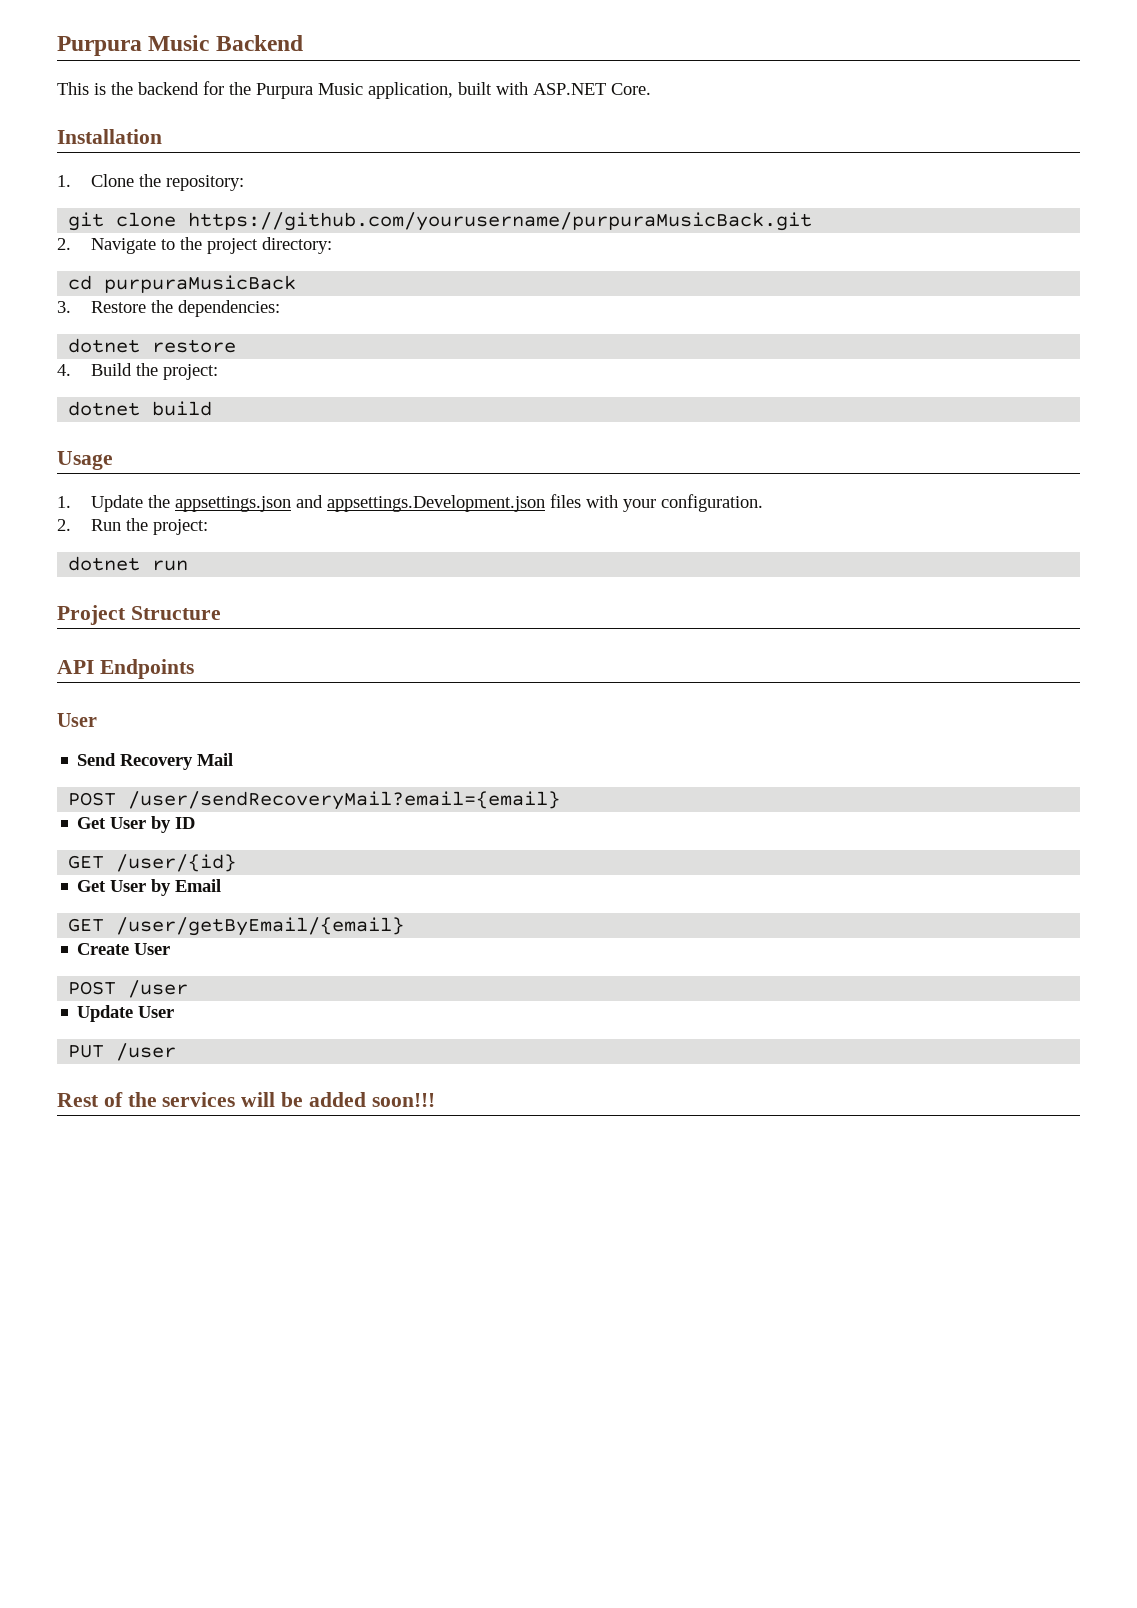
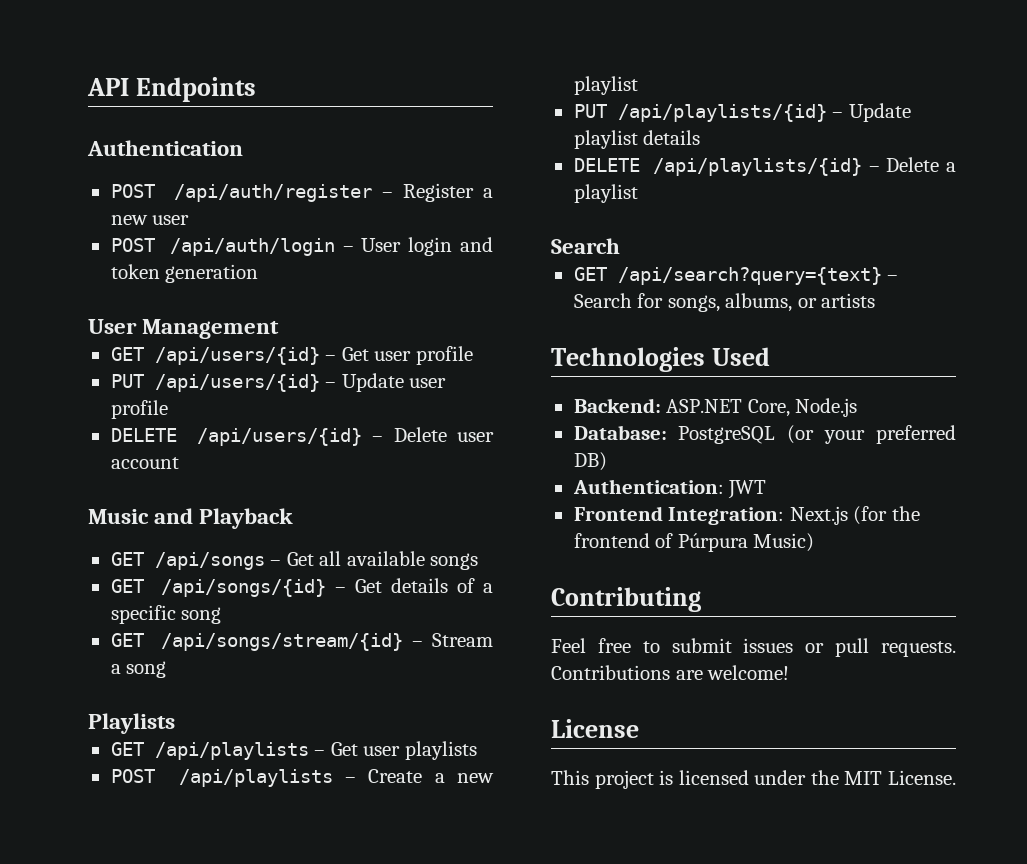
- Purpura Music Backend
- This is the backend for the Purpura Music application, built with ASP.NET Core.
- Installation
- 1. Clone the repository:
- git clone https://github.com/yourusername/purpuraMusicBack.git
- 2. Navigate to the project directory:
- cd purpuraMusicBack
- 3. Restore the dependencies:
- dotnet restore
- 4. Build the project:
- dotnet build
- Usage
- 1. Update the appsettings.json and appsettings.Development.json files with your configuration.
- 2. Run the project:
- dotnet run
- Project Structure
  API Endpoints
- User
- Send Recovery Mail
- POST /user/sendRecoveryMail?email={email}
- Get User by ID
- GET /user/{id}
- Get User by Email
- GET /user/getByEmail/{email}
- Create User
- POST /user
- Update User
- PUT /user
- Rest of the services will be added soon!!!
+ Authentication
+ POST /api/auth/register – Register a new user
+ POST /api/auth/login – User login and token generation
+ User Management
+ GET /api/users/{id} – Get user profile
+ PUT /api/users/{id} – Update user profile
+ DELETE /api/users/{id} – Delete user account
+ Music and Playback
+ GET /api/songs – Get all available songs
+ GET /api/songs/{id} – Get details of a specific song
+ GET /api/songs/stream/{id} – Stream a song
+ Playlists
+ GET /api/playlists – Get user playlists
+ POST /api/playlists – Create a new playlist
+ PUT /api/playlists/{id} – Update playlist details
+ DELETE /api/playlists/{id} – Delete a playlist
+ Search
+ GET /api/search?query={text} – Search for songs, albums, or artists
+ Technologies Used
+ Backend: ASP.NET Core, Node.js
+ Database: PostgreSQL (or your preferred DB)
+ Authentication: JWT
+ Frontend Integration: Next.js (for the frontend of Púrpura Music)
+ Contributing
+ Feel free to submit issues or pull requests. Contributions are welcome!
+ License
+ This project is licensed under the MIT License.

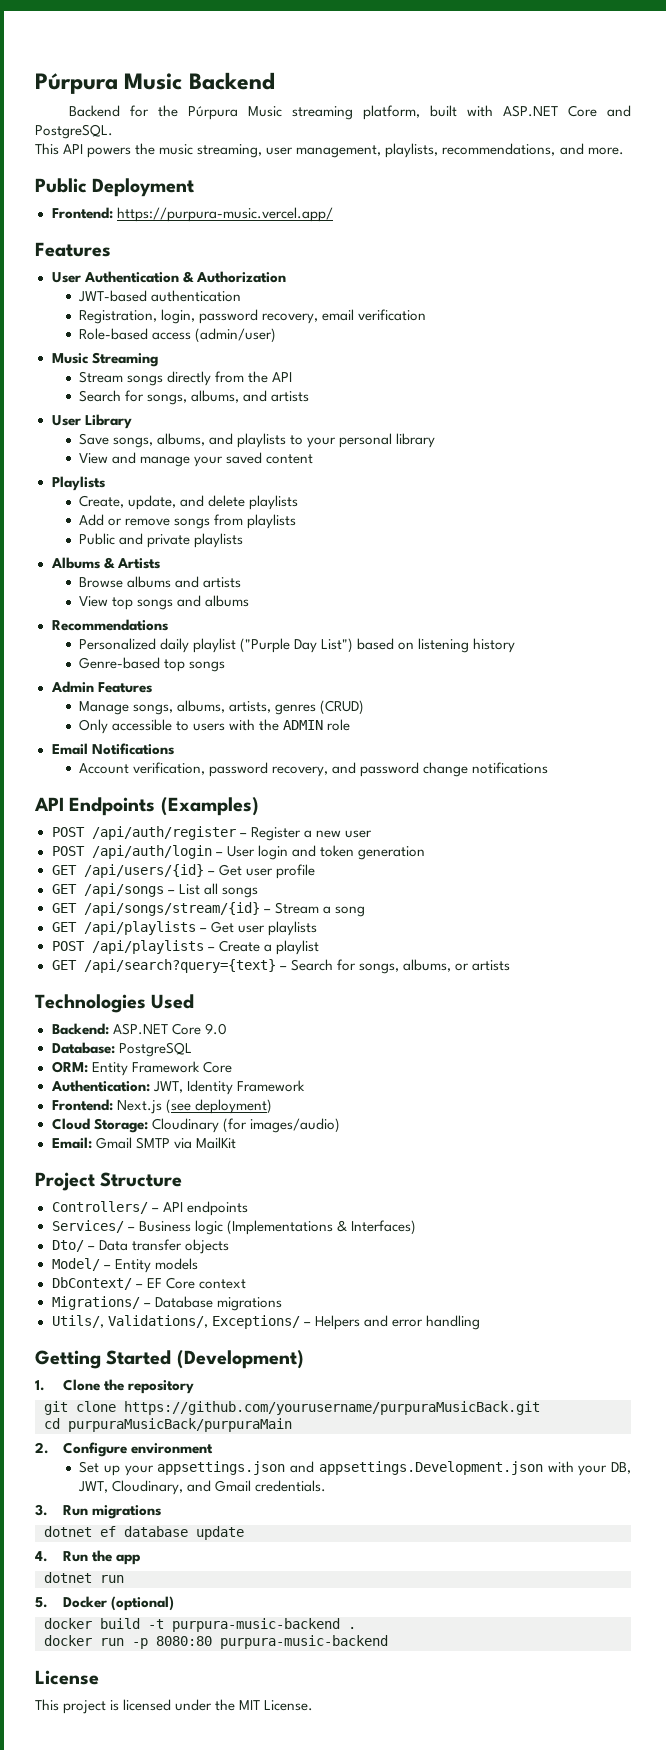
+ Púrpura Music Backend
+ Backend for the Púrpura Music streaming platform, built with ASP.NET Core and PostgreSQL.
+ This API powers the music streaming, user management, playlists, recommendations, and more.
+ Public Deployment
+ Frontend: https://purpura-music.vercel.app/
+ Features
+ User Authentication & Authorization
+ JWT-based authentication
+ Registration, login, password recovery, email verification
+ Role-based access (admin/user)
+ Music Streaming
+ Stream songs directly from the API
+ Search for songs, albums, and artists
+ User Library
+ Save songs, albums, and playlists to your personal library
+ View and manage your saved content
+ Playlists
+ Create, update, and delete playlists
+ Add or remove songs from playlists
+ Public and private playlists
+ Albums & Artists
+ Browse albums and artists
+ View top songs and albums
+ Recommendations
+ Personalized daily playlist ("Purple Day List") based on listening history
+ Genre-based top songs
+ Admin Features
+ Manage songs, albums, artists, genres (CRUD)
+ Only accessible to users with the ADMIN role
+ Email Notifications
+ Account verification, password recovery, and password change notifications
- API Endpoints
- Authentication
+ API Endpoints (Examples)
- User Management
- PUT /api/users/{id} – Update user profile
- DELETE /api/users/{id} – Delete user account
- Music and Playback
- GET /api/songs – Get all available songs
- GET /api/songs/{id} – Get details of a specific song
+ GET /api/songs – List all songs
- Playlists
- POST /api/playlists – Create a new playlist
- PUT /api/playlists/{id} – Update playlist details
- DELETE /api/playlists/{id} – Delete a playlist
- Search
+ POST /api/playlists – Create a playlist
- Backend: ASP.NET Core, Node.js
+ Backend: ASP.NET Core 9.0
- Database: PostgreSQL (or your preferred DB)
- Authentication: JWT
- Frontend Integration: Next.js (for the frontend of Púrpura Music)
- Contributing
- Feel free to submit issues or pull requests. Contributions are welcome!
+ Database: PostgreSQL
+ ORM: Entity Framework Core
+ Authentication: JWT, Identity Framework
+ Frontend: Next.js (see deployment)
+ Cloud Storage: Cloudinary (for images/audio)
+ Email: Gmail SMTP via MailKit
+ Project Structure
+ Controllers/ – API endpoints
+ Services/ – Business logic (Implementations & Interfaces)
+ Dto/ – Data transfer objects
+ Model/ – Entity models
+ DbContext/ – EF Core context
+ Migrations/ – Database migrations
+ Utils/, Validations/, Exceptions/ – Helpers and error handling
+ Getting Started (Development)
+ 1. Clone the repository
+ git clone https://github.com/yourusername/purpuraMusicBack.git
+ cd purpuraMusicBack/purpuraMain
+ 2. Configure environment
+ Set up your appsettings.json and appsettings.Development.json with your DB, JWT, Cloudinary, and Gmail credentials.
+ 3. Run migrations
+ dotnet ef database update
+ 4. Run the app
+ dotnet run
+ 5. Docker (optional)
+ docker build -t purpura-music-backend .
+ docker run -p 8080:80 purpura-music-backend

